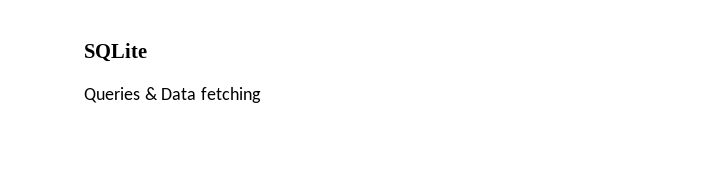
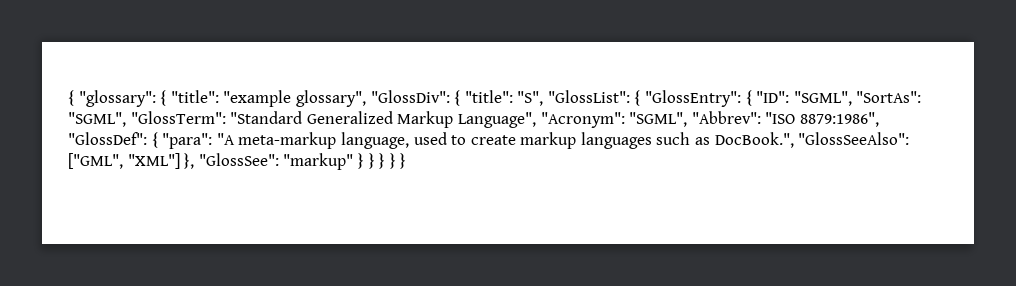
- SQLite
- Queries & Data fetching
+ { "glossary": { "title": "example glossary", "GlossDiv": { "title": "S", "GlossList": { "GlossEntry": { "ID": "SGML", "SortAs": "SGML", "GlossTerm": "Standard Generalized Markup Language", "Acronym": "SGML", "Abbrev": "ISO 8879:1986", "GlossDef": { "para": "A meta-markup language, used to create markup languages such as DocBook.", "GlossSeeAlso": ["GML", "XML"] }, "GlossSee": "markup" } } } } }

